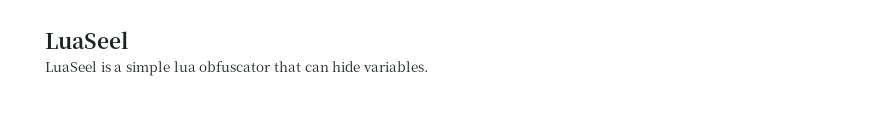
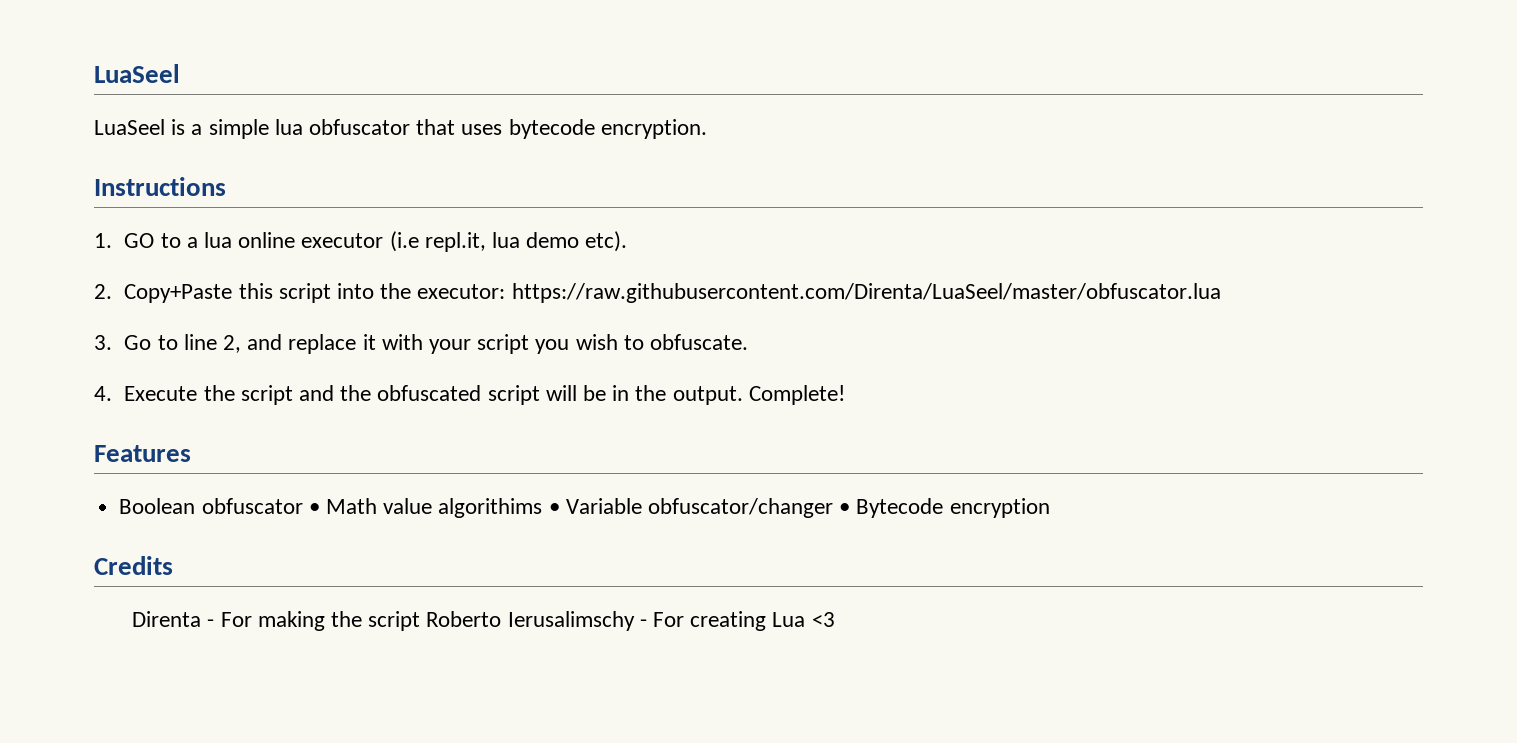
- LuaSeel is a simple lua obfuscator that can hide variables.
+ LuaSeel is a simple lua obfuscator that uses bytecode encryption.
+ Instructions
+ 1. GO to a lua online executor (i.e repl.it, lua demo etc).
+ 2. Copy+Paste this script into the executor: https://raw.githubusercontent.com/Direnta/LuaSeel/master/obfuscator.lua
+ 3. Go to line 2, and replace it with your script you wish to obfuscate.
+ 4. Execute the script and the obfuscated script will be in the output. Complete!
+ Features
+ Boolean obfuscator • Math value algorithims • Variable obfuscator/changer • Bytecode encryption
+ Credits
+ Direnta - For making the script Roberto Ierusalimschy - For creating Lua <3

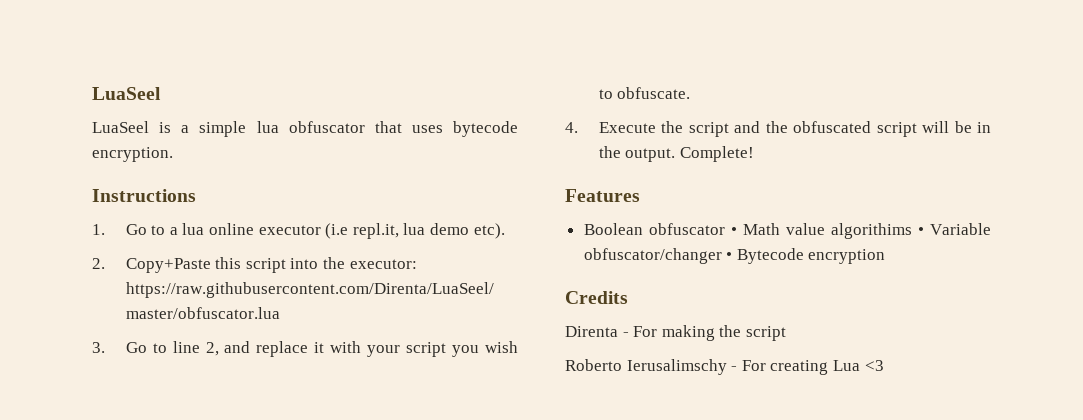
- 1. GO to a lua online executor (i.e repl.it, lua demo etc).
+ 1. Go to a lua online executor (i.e repl.it, lua demo etc).
- Direnta - For making the script Roberto Ierusalimschy - For creating Lua <3
+ Direnta - For making the script
+ Roberto Ierusalimschy - For creating Lua <3

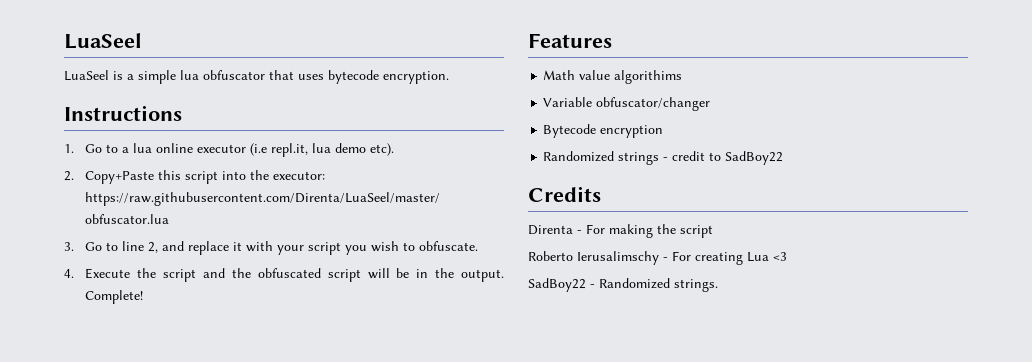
- Boolean obfuscator • Math value algorithims • Variable obfuscator/changer • Bytecode encryption
+ Math value algorithims
+ Variable obfuscator/changer
+ Bytecode encryption
+ Randomized strings - credit to SadBoy22
+ SadBoy22 - Randomized strings.

